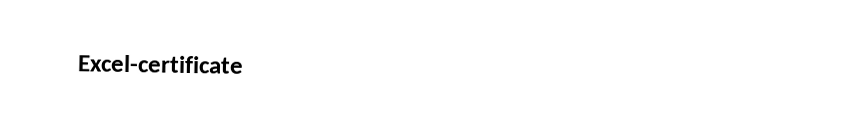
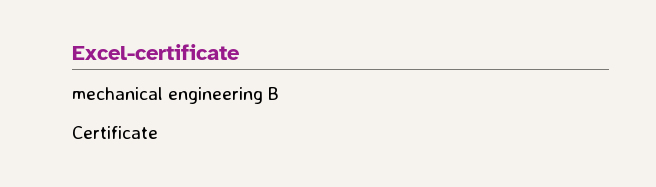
+ mechanical engineering B
+ Certificate

